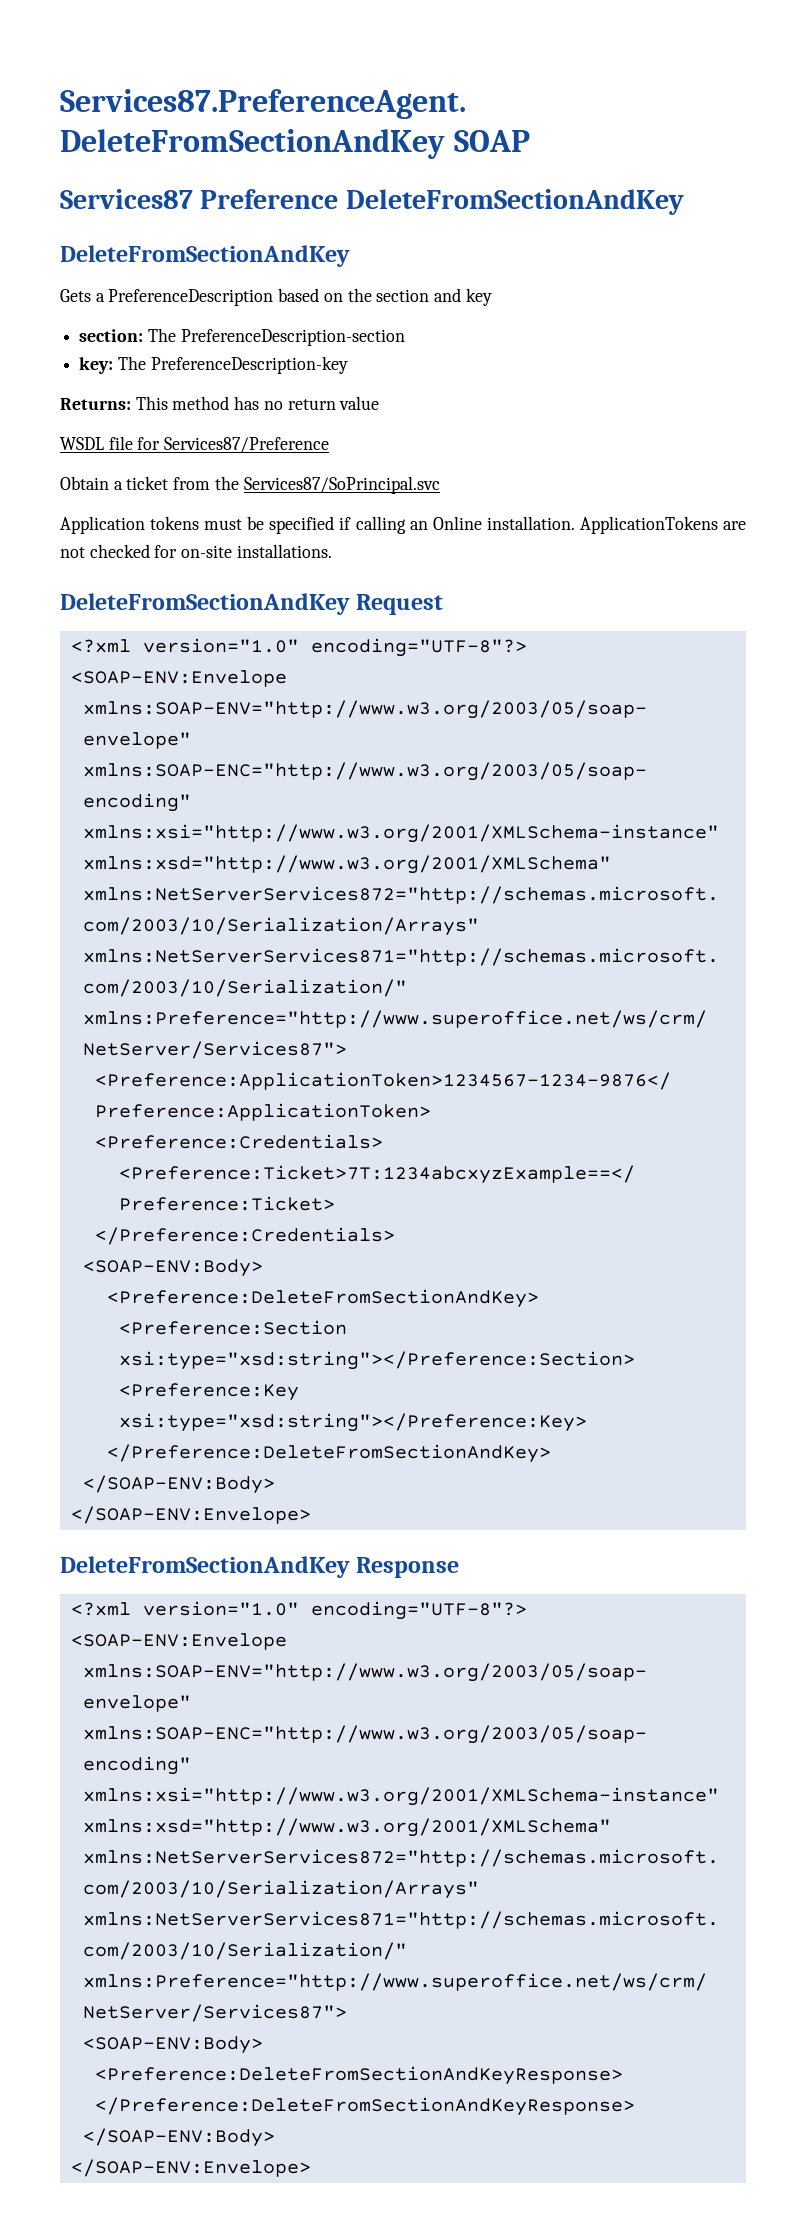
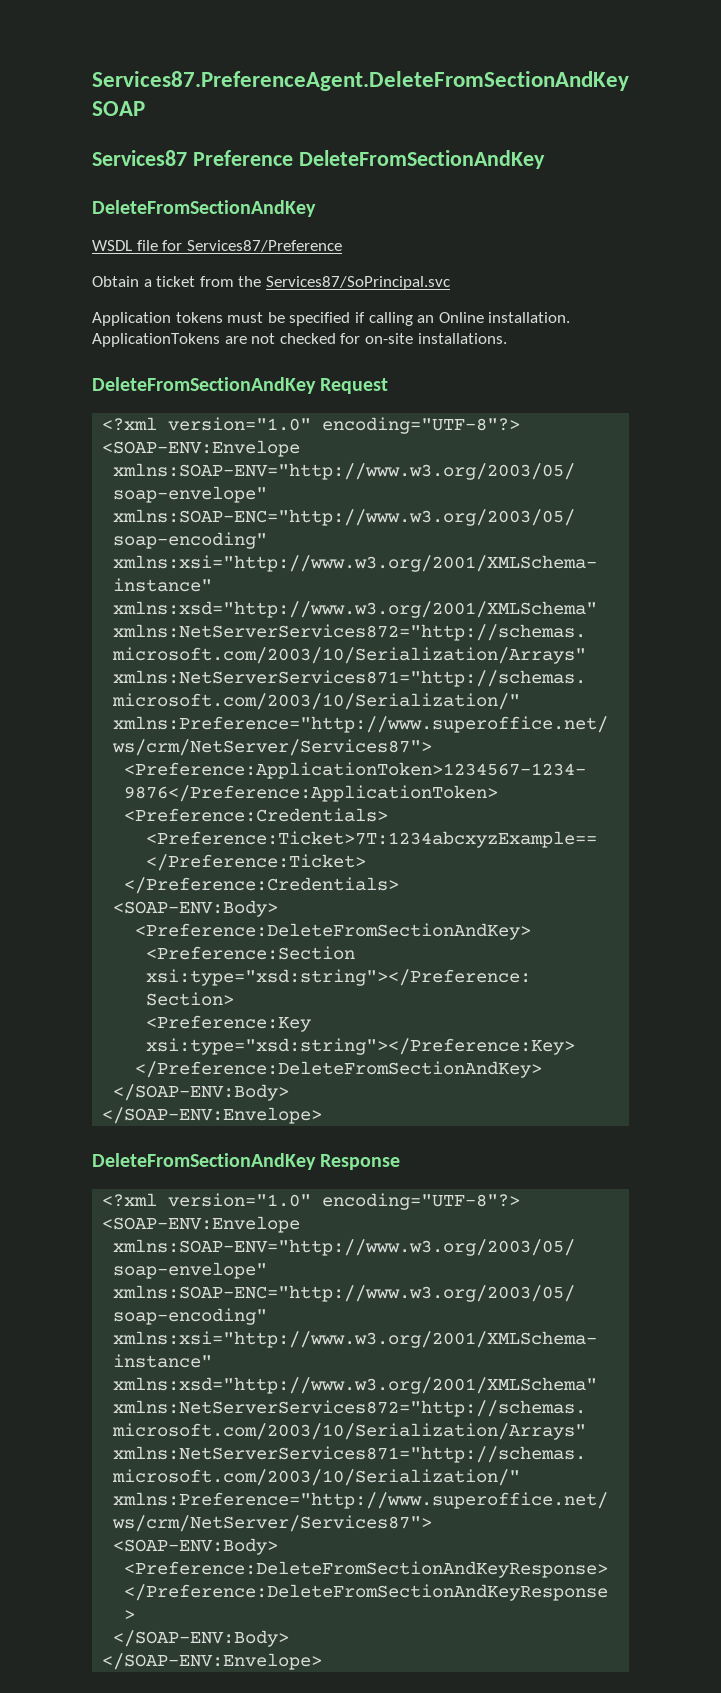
- Gets a PreferenceDescription based on the section and key
- section: The PreferenceDescription-section
- key: The PreferenceDescription-key
- Returns: This method has no return value

